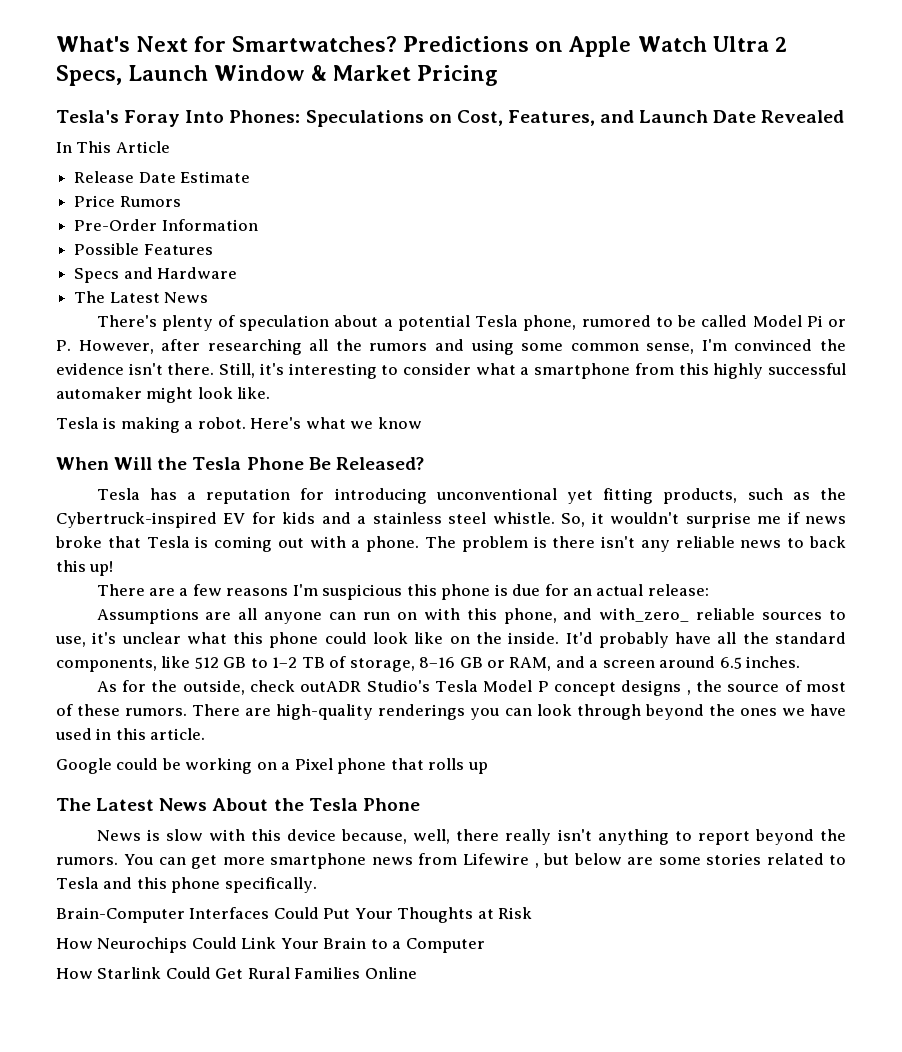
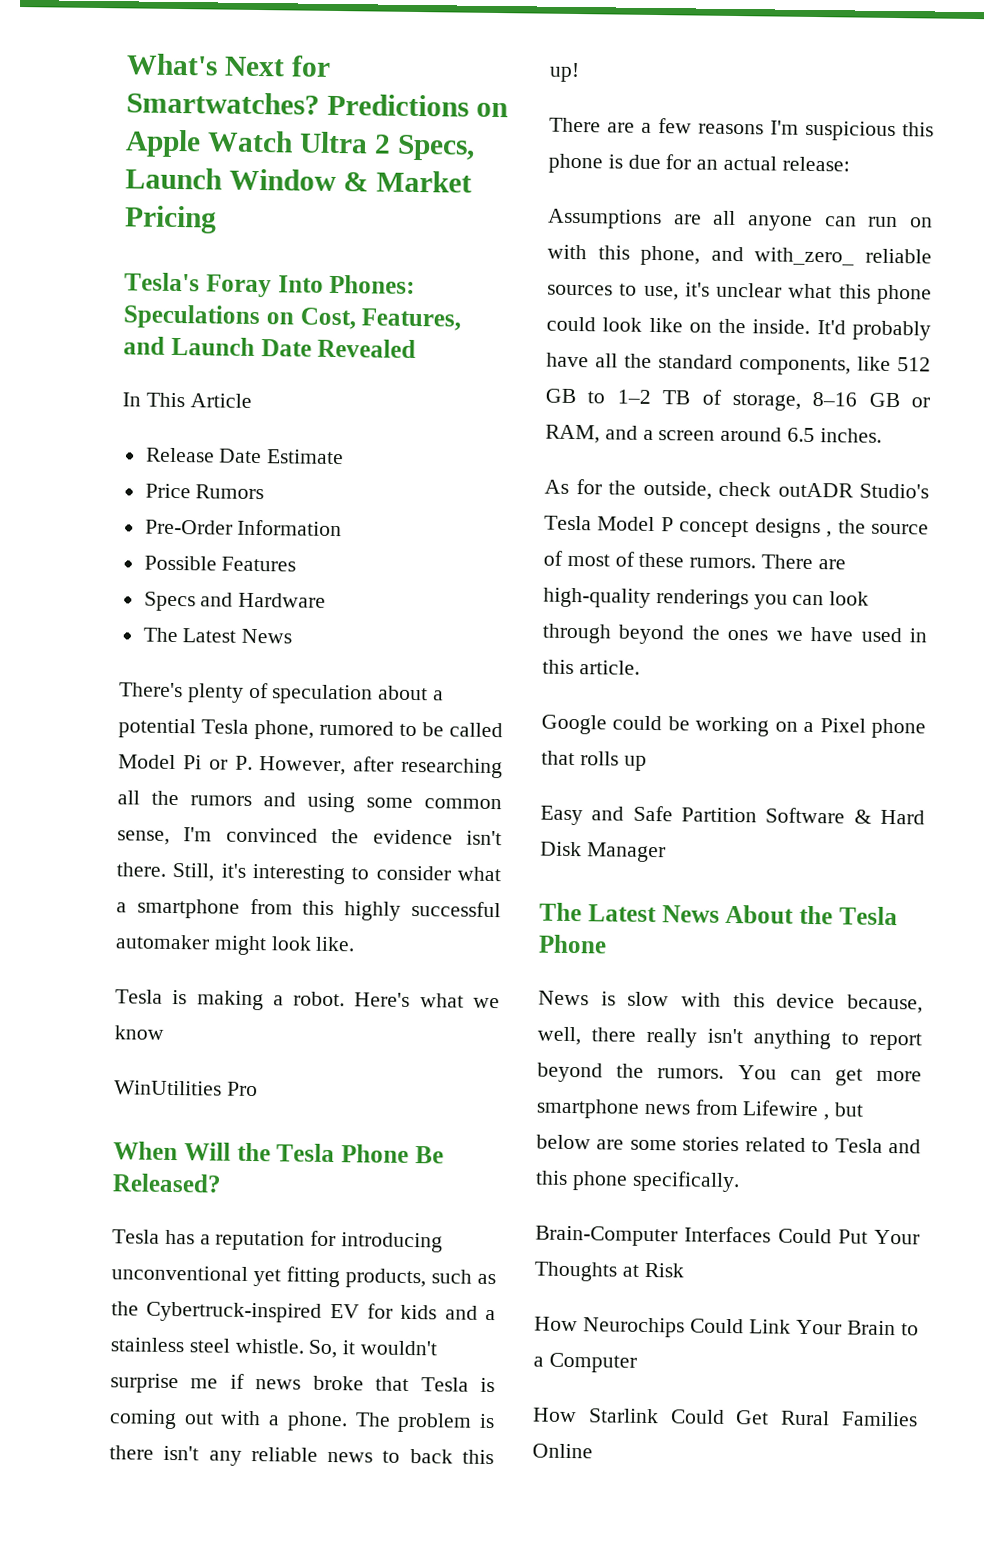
+ WinUtilities Pro
+ Easy and Safe Partition Software & Hard Disk Manager

